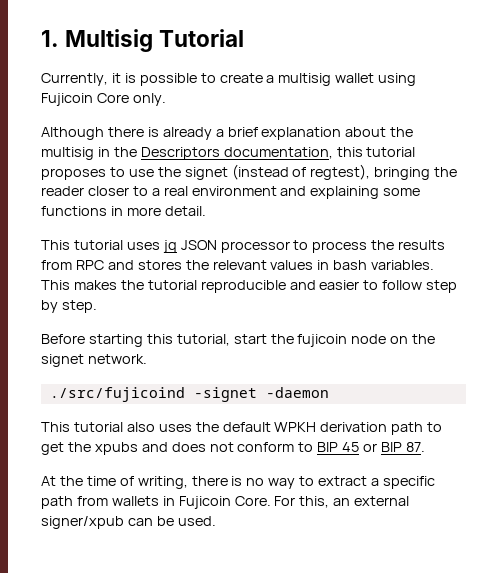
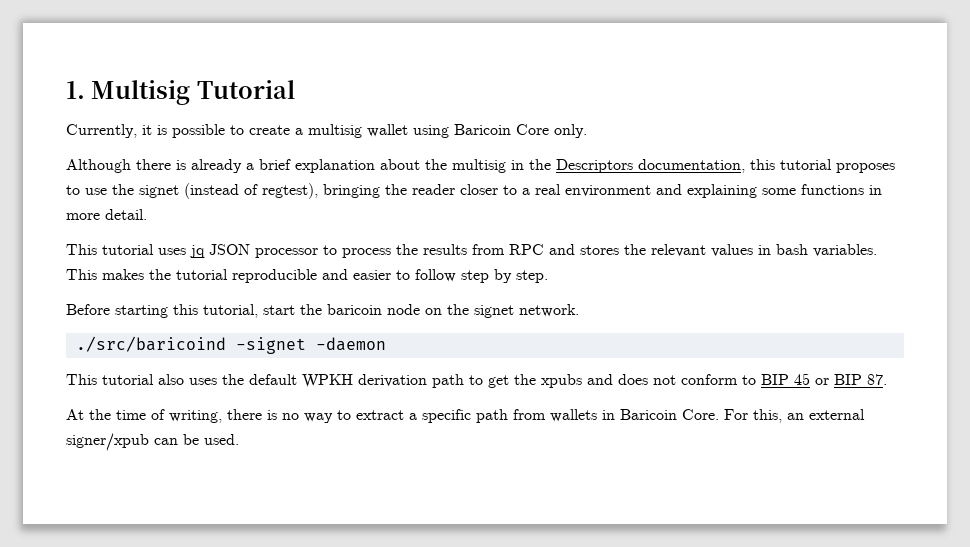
- Currently, it is possible to create a multisig wallet using Fujicoin Core only.
+ Currently, it is possible to create a multisig wallet using Baricoin Core only.
- Before starting this tutorial, start the fujicoin node on the signet network.
+ Before starting this tutorial, start the baricoin node on the signet network.
- ./src/fujicoind -signet -daemon
+ ./src/baricoind -signet -daemon
- At the time of writing, there is no way to extract a specific path from wallets in Fujicoin Core.
+ At the time of writing, there is no way to extract a specific path from wallets in Baricoin Core.

